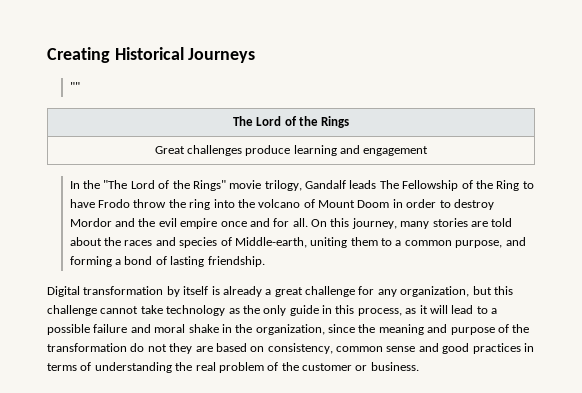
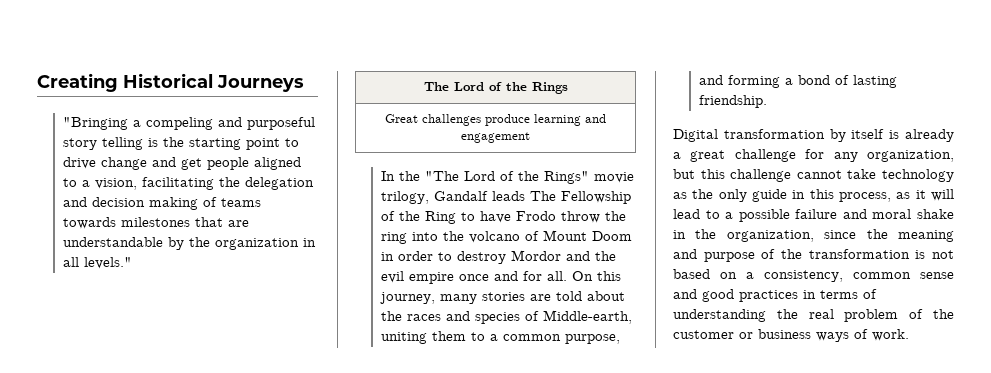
- ""
+ "Bringing a compeling and purposeful story telling is the starting point to drive change and get people aligned to a vision, facilitating the delegation and decision making of teams towards milestones that are understandable by the organization in all levels."
- Digital transformation by itself is already a great challenge for any organization, but this challenge cannot take technology as the only guide in this process, as it will lead to a possible failure and moral shake in the organization, since the meaning and purpose of the transformation do not they are based on consistency, common sense and good practices in terms of understanding the real problem of the customer or business.
+ Digital transformation by itself is already a great challenge for any organization, but this challenge cannot take technology as the only guide in this process, as it will lead to a possible failure and moral shake in the organization, since the meaning and purpose of the transformation is not based on a consistency, common sense and good practices in terms of understanding the real problem of the customer or business ways of work.

